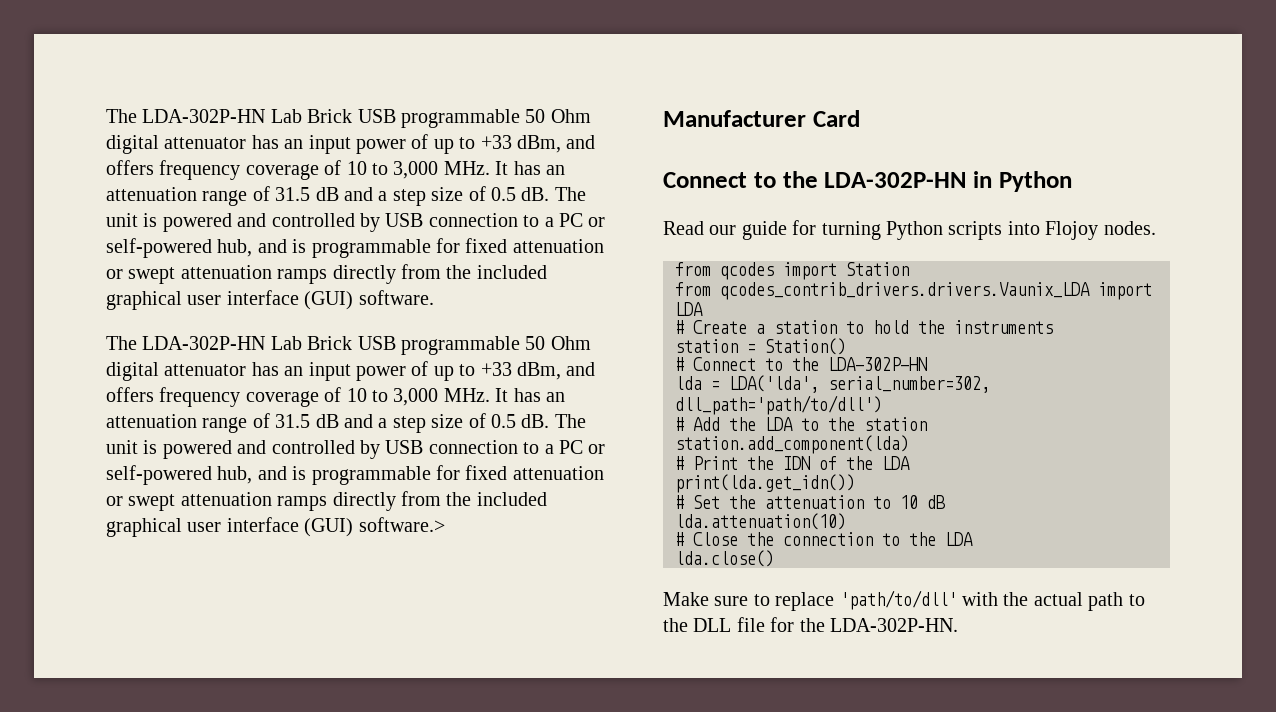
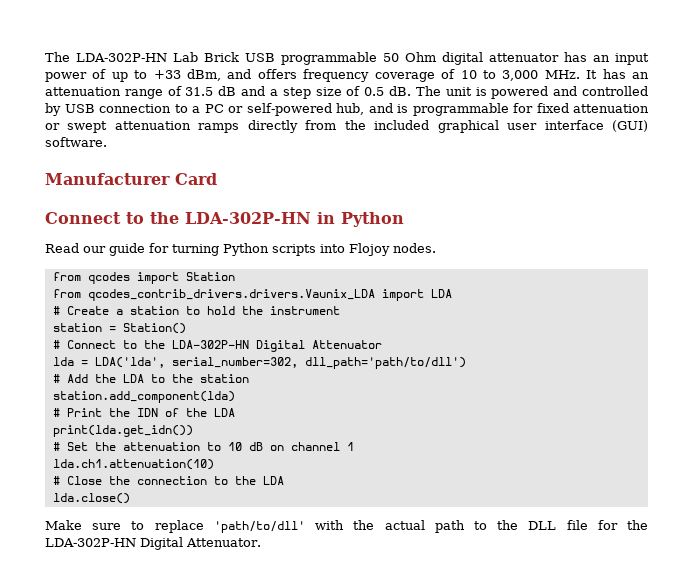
- The LDA-302P-HN Lab Brick USB programmable 50 Ohm digital attenuator has an input power of up to +33 dBm, and offers frequency coverage of 10 to 3,000 MHz. It has an attenuation range of 31.5 dB and a step size of 0.5 dB. The unit is powered and controlled by USB connection to a PC or self-powered hub, and is programmable for fixed attenuation or swept attenuation ramps directly from the included graphical user interface (GUI) software.>
- # Create a station to hold the instruments
+ # Create a station to hold the instrument
- # Connect to the LDA-302P-HN
+ # Connect to the LDA-302P-HN Digital Attenuator
- # Set the attenuation to 10 dB
- lda.attenuation(10)
+ # Set the attenuation to 10 dB on channel 1
+ lda.ch1.attenuation(10)
- Make sure to replace 'path/to/dll' with the actual path to the DLL file for the LDA-302P-HN.
+ Make sure to replace 'path/to/dll' with the actual path to the DLL file for the LDA-302P-HN Digital Attenuator.

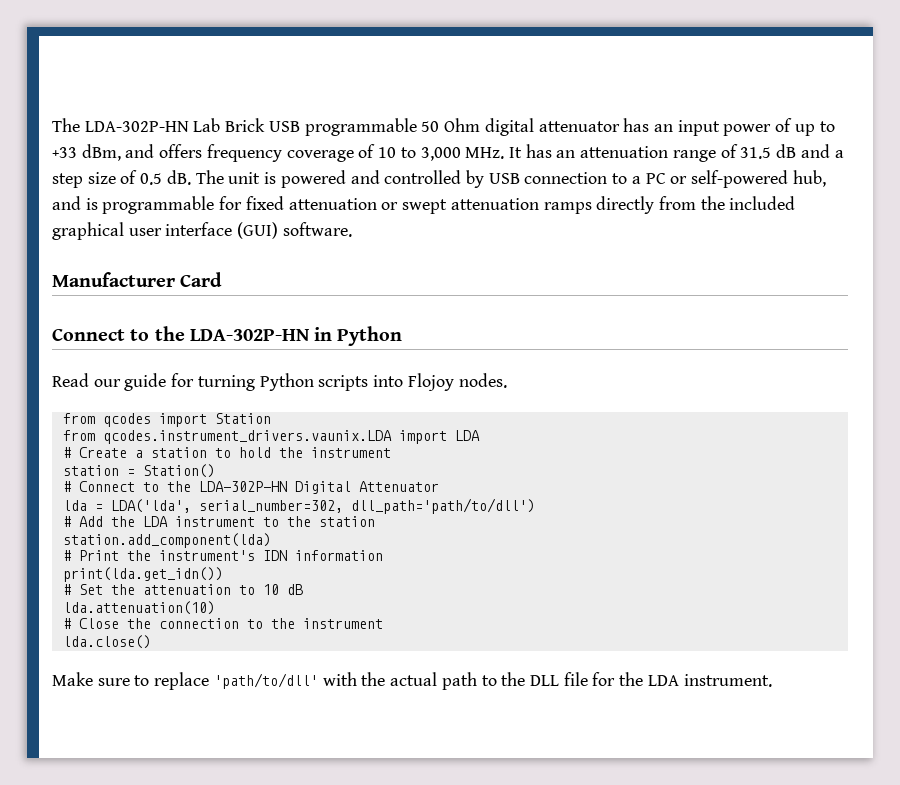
- from qcodes_contrib_drivers.drivers.Vaunix_LDA import LDA
+ from qcodes.instrument_drivers.vaunix.LDA import LDA
- # Add the LDA to the station
+ # Add the LDA instrument to the station
- # Print the IDN of the LDA
+ # Print the instrument's IDN information
- # Set the attenuation to 10 dB on channel 1
- lda.ch1.attenuation(10)
+ # Set the attenuation to 10 dB
+ lda.attenuation(10)
- # Close the connection to the LDA
+ # Close the connection to the instrument
- Make sure to replace 'path/to/dll' with the actual path to the DLL file for the LDA-302P-HN Digital Attenuator.
+ Make sure to replace 'path/to/dll' with the actual path to the DLL file for the LDA instrument.

